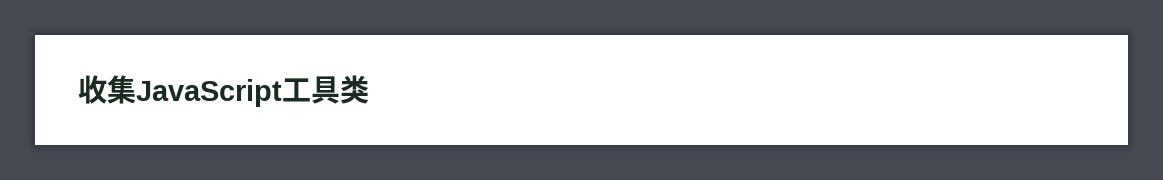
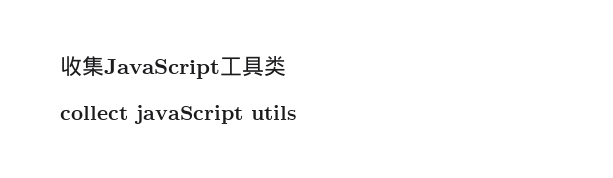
+ collect javaScript utils

